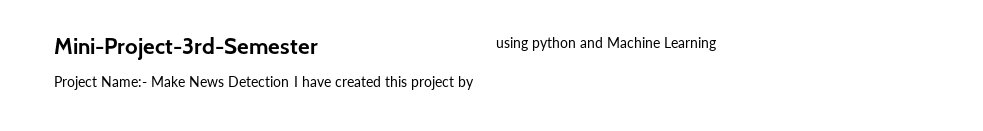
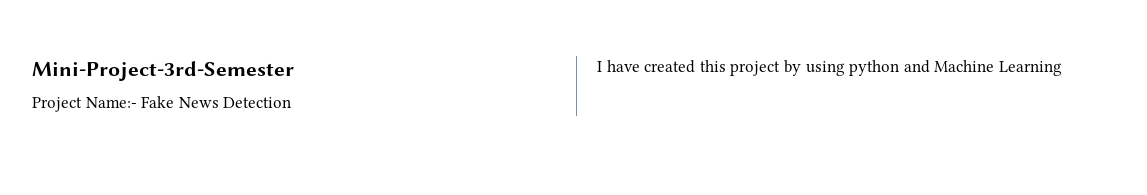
- Project Name:- Make News Detection I have created this project by using python and Machine Learning
+ Project Name:- Fake News Detection
+ I have created this project by using python and Machine Learning

